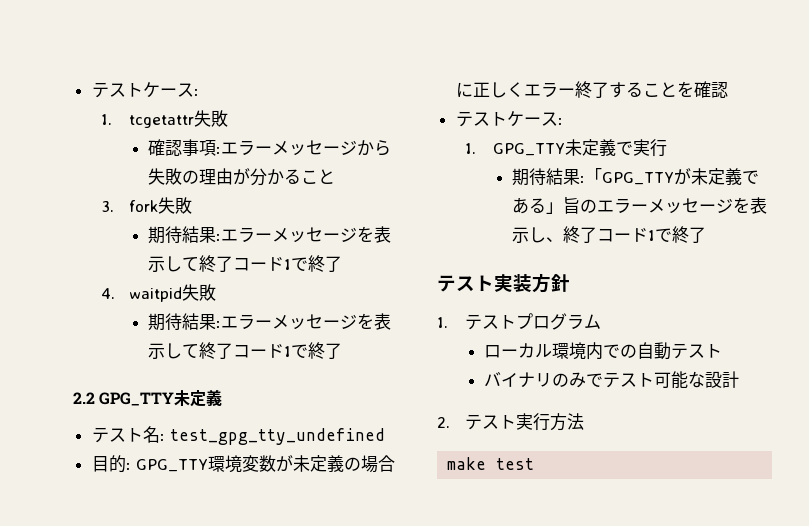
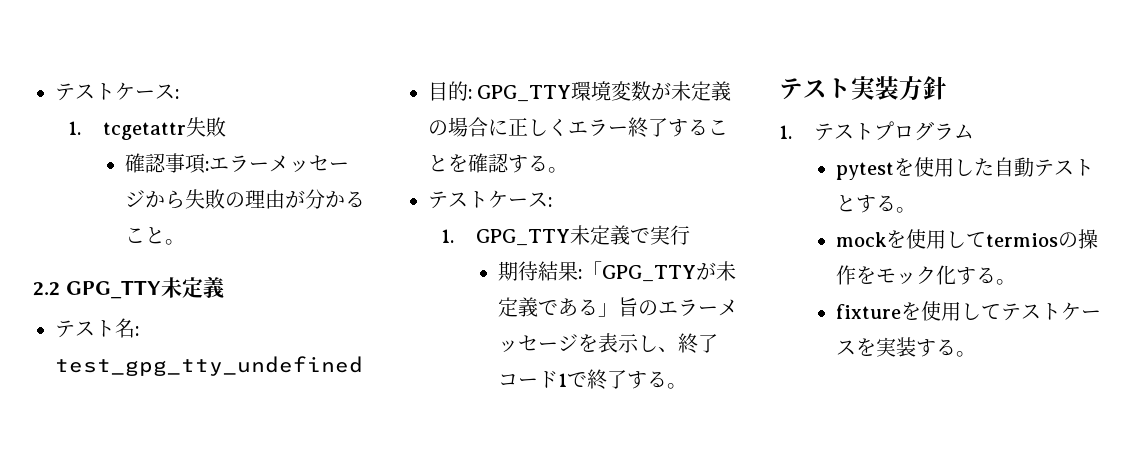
- 確認事項:エラーメッセージから失敗の理由が分かること
- 3. fork失敗
- 期待結果:エラーメッセージを表示して終了コード1で終了
- 4. waitpid失敗
- 期待結果:エラーメッセージを表示して終了コード1で終了
+ 確認事項:エラーメッセージから失敗の理由が分かること。
- 目的: GPG_TTY環境変数が未定義の場合に正しくエラー終了することを確認
+ 目的: GPG_TTY環境変数が未定義の場合に正しくエラー終了することを確認する。
- 期待結果:「GPG_TTYが未定義である」旨のエラーメッセージを表示し、終了コード1で終了
+ 期待結果:「GPG_TTYが未定義である」旨のエラーメッセージを表示し、終了コード1で終了する。
- ローカル環境内での自動テスト
- バイナリのみでテスト可能な設計
- 2.テスト実行方法
- make test
+ pytestを使用した自動テストとする。
+ mockを使用してtermiosの操作をモック化する。
+ fixtureを使用してテストケースを実装する。

